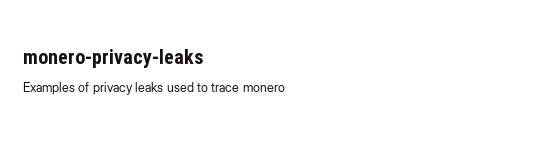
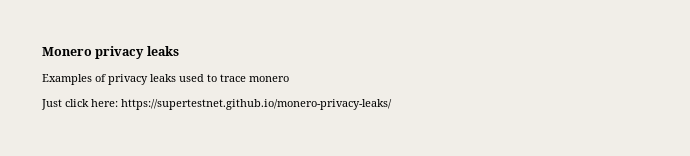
- monero-privacy-leaks
+ Monero privacy leaks
+ Just click here: https://supertestnet.github.io/monero-privacy-leaks/

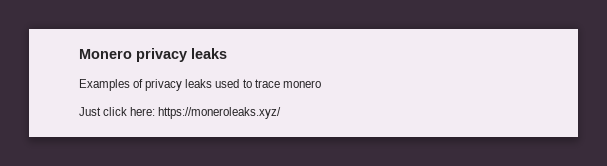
- Just click here: https://supertestnet.github.io/monero-privacy-leaks/
+ Just click here: https://moneroleaks.xyz/

